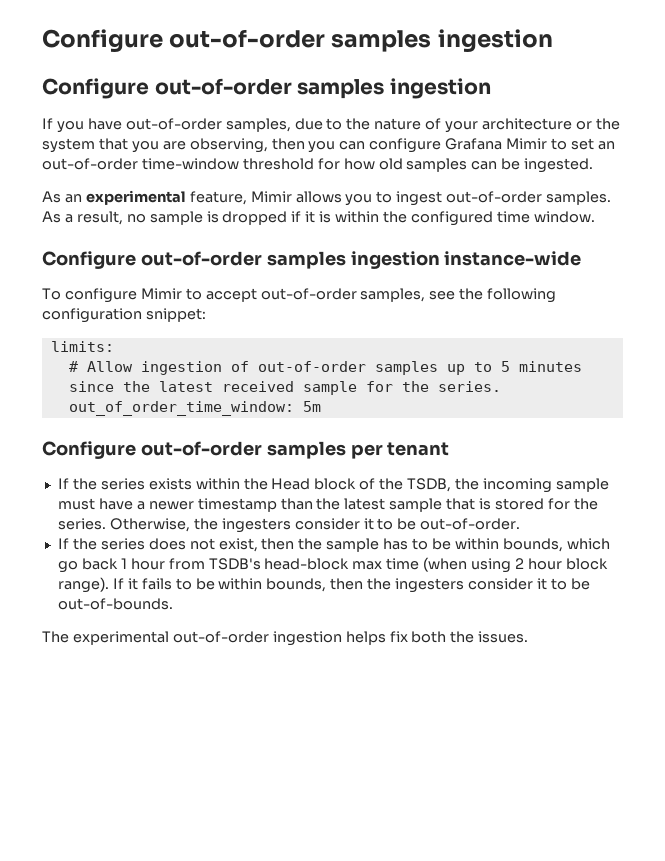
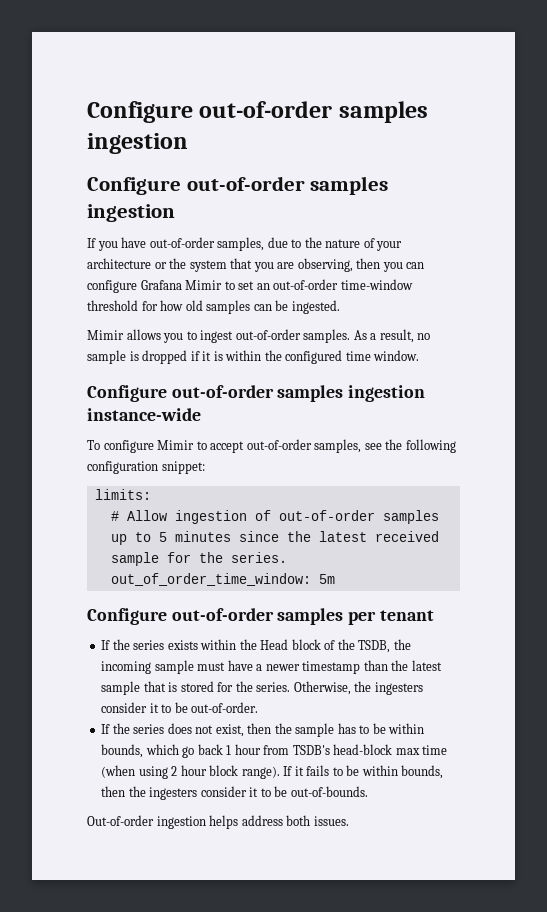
- As an experimental feature, Mimir allows you to ingest out-of-order samples.
+ Mimir allows you to ingest out-of-order samples.
- The experimental out-of-order ingestion helps fix both the issues.
+ Out-of-order ingestion helps address both issues.

